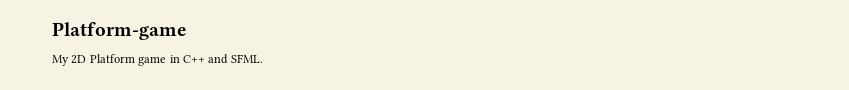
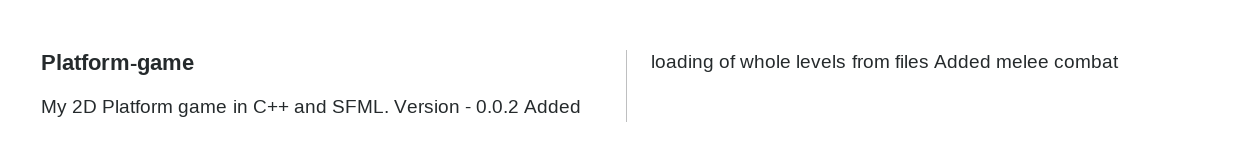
+ Version - 0.0.2 Added loading of whole levels from files Added melee combat

